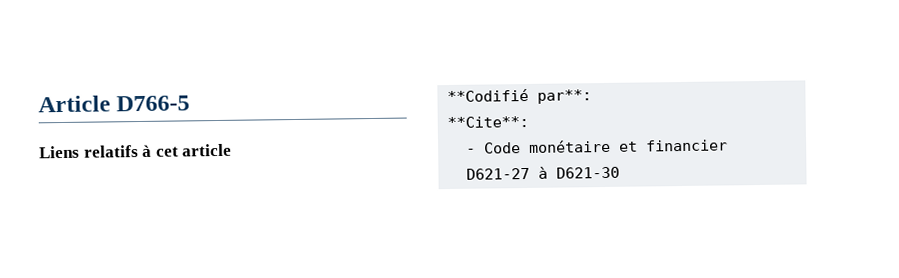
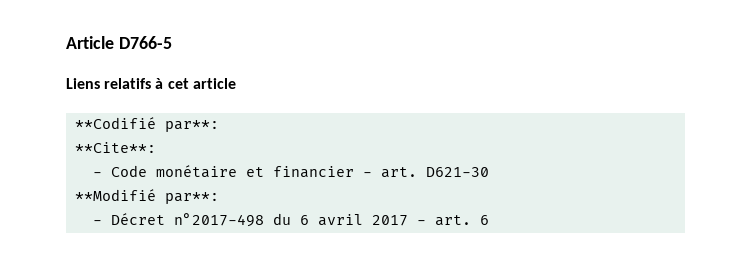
- - Code monétaire et financier D621-27 à D621-30
+ - Code monétaire et financier - art. D621-30
+ **Modifié par**:
+ - Décret n°2017-498 du 6 avril 2017 - art. 6

